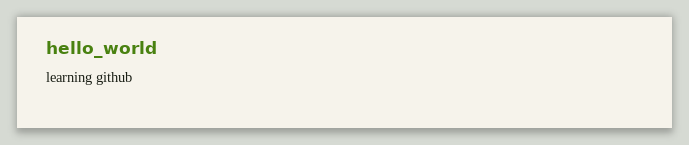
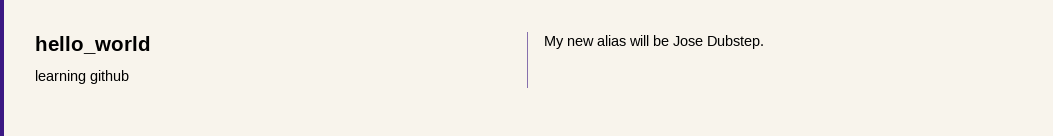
+ My new alias will be Jose Dubstep.

